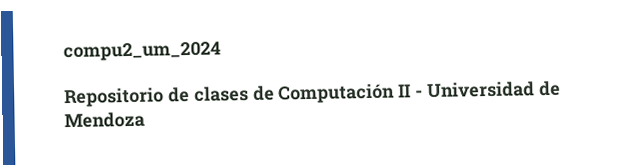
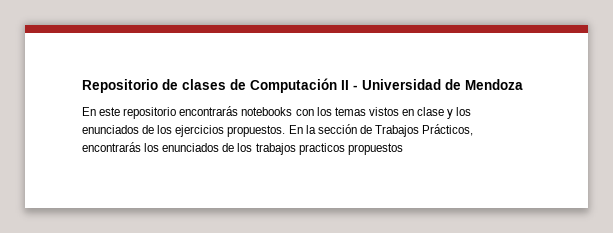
- compu2_um_2024
+ En este repositorio encontrarás notebooks con los temas vistos en clase y los enunciados de los ejercicios propuestos. En la sección de Trabajos Prácticos, encontrarás los enunciados de los trabajos practicos propuestos

